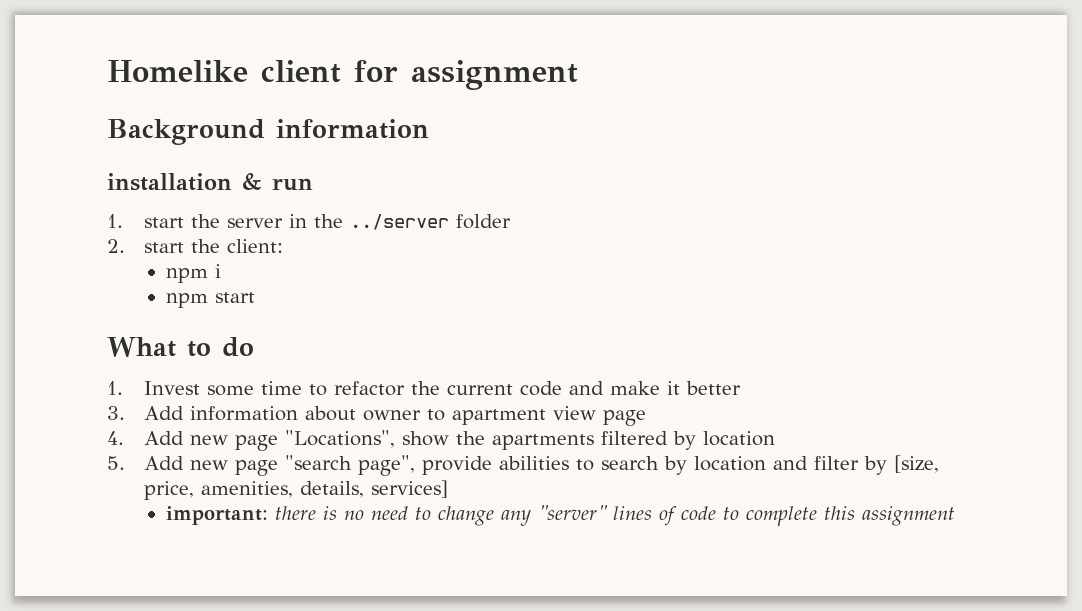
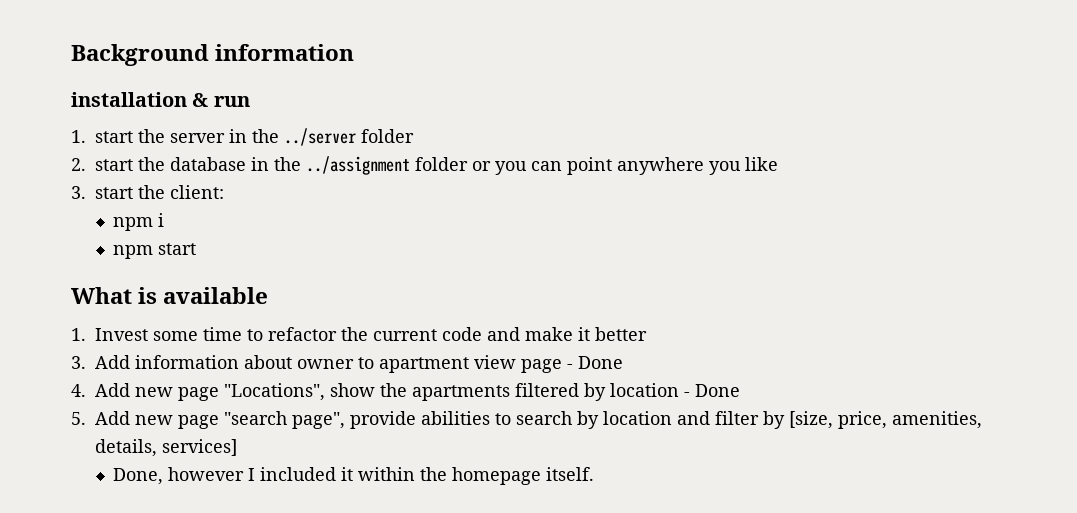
- Homelike client for assignment
- 2. start the client:
+ 2. start the database in the ../assignment folder or you can point anywhere you like
+ 3. start the client:
- What to do
+ What is available
- 3. Add information about owner to apartment view page
+ 3. Add information about owner to apartment view page - Done
- 4. Add new page "Locations", show the apartments filtered by location
+ 4. Add new page "Locations", show the apartments filtered by location - Done
- important: there is no need to change any "server" lines of code to complete this assignment
+ Done, however I included it within the homepage itself.

